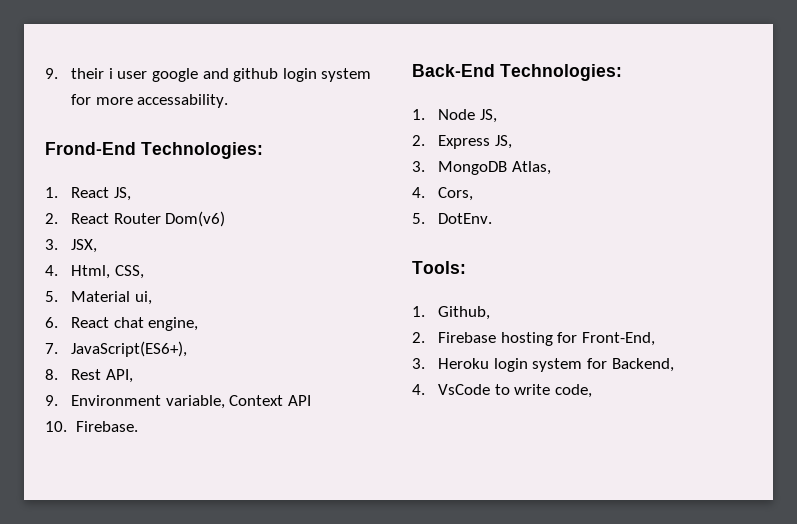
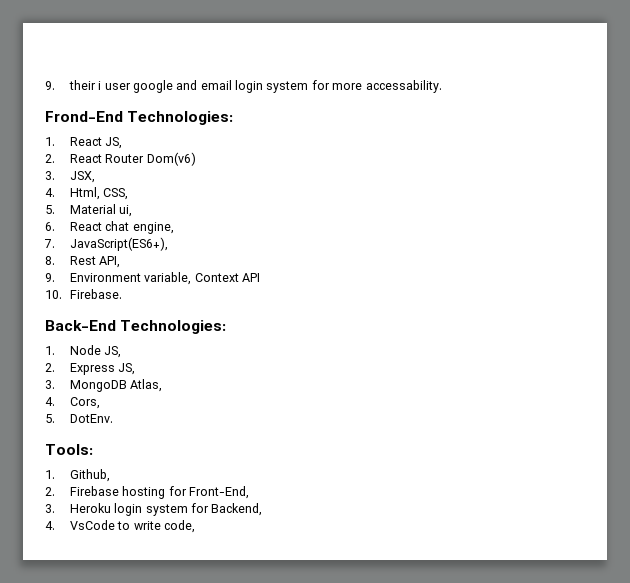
- 9. their i user google and github login system for more accessability.
+ 9. their i user google and email login system for more accessability.

